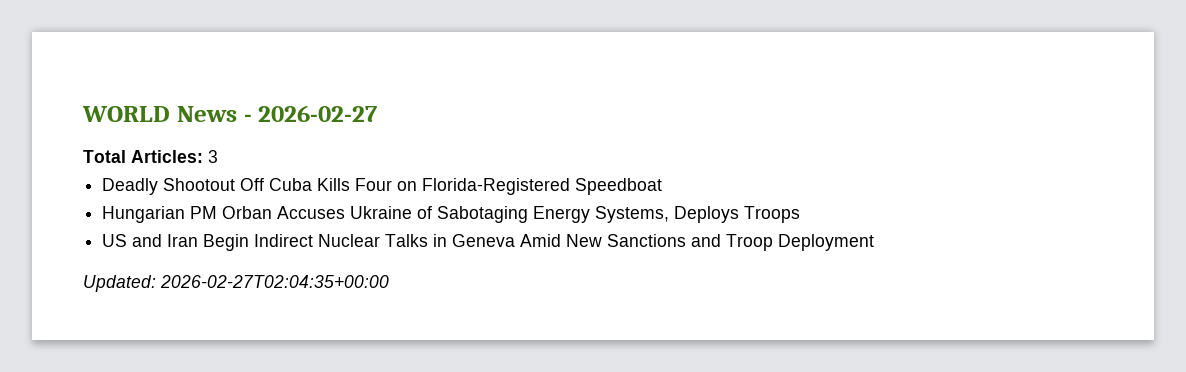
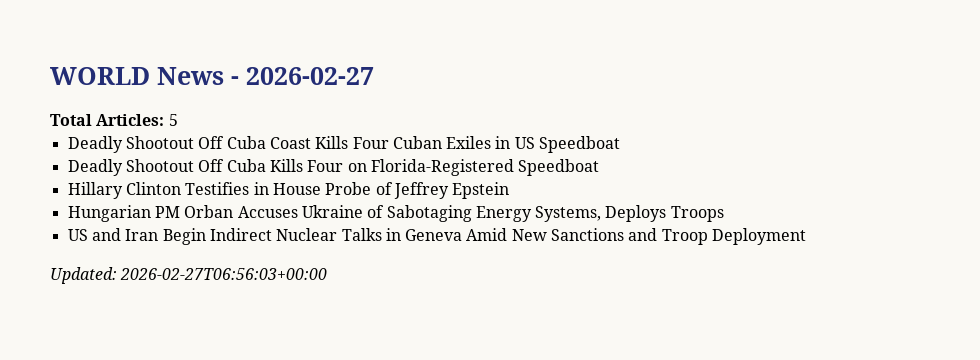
- Total Articles: 3
+ Total Articles: 5
+ Deadly Shootout Off Cuba Coast Kills Four Cuban Exiles in US Speedboat
+ Hillary Clinton Testifies in House Probe of Jeffrey Epstein
- Updated: 2026-02-27T02:04:35+00:00
+ Updated: 2026-02-27T06:56:03+00:00

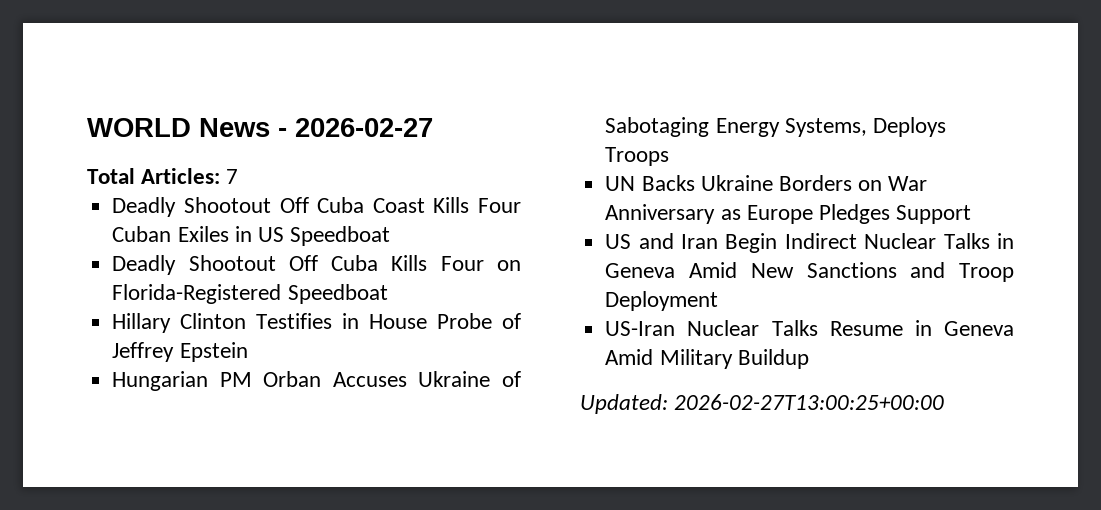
- Total Articles: 5
+ Total Articles: 7
+ UN Backs Ukraine Borders on War Anniversary as Europe Pledges Support
+ US-Iran Nuclear Talks Resume in Geneva Amid Military Buildup
- Updated: 2026-02-27T06:56:03+00:00
+ Updated: 2026-02-27T13:00:25+00:00

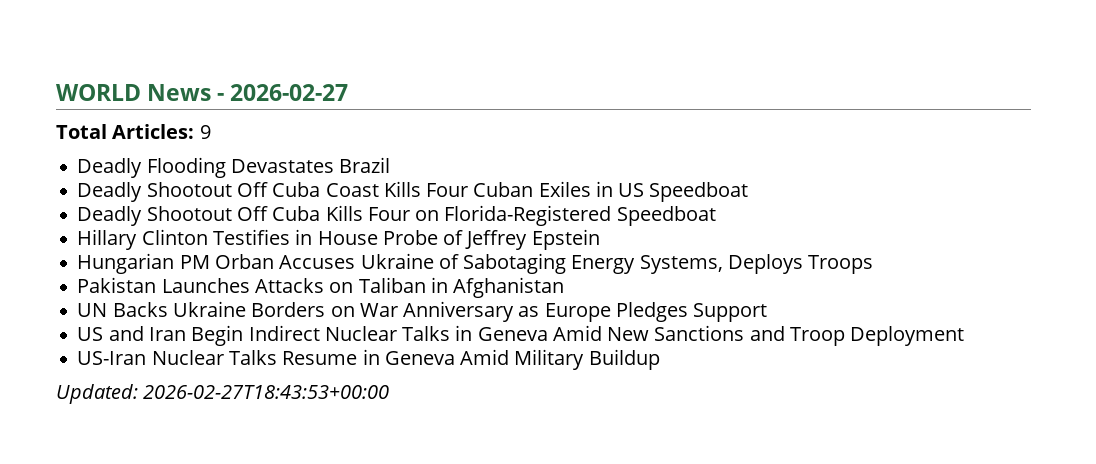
- Total Articles: 7
+ Total Articles: 9
+ Deadly Flooding Devastates Brazil
+ Pakistan Launches Attacks on Taliban in Afghanistan
- Updated: 2026-02-27T13:00:25+00:00
+ Updated: 2026-02-27T18:43:53+00:00

